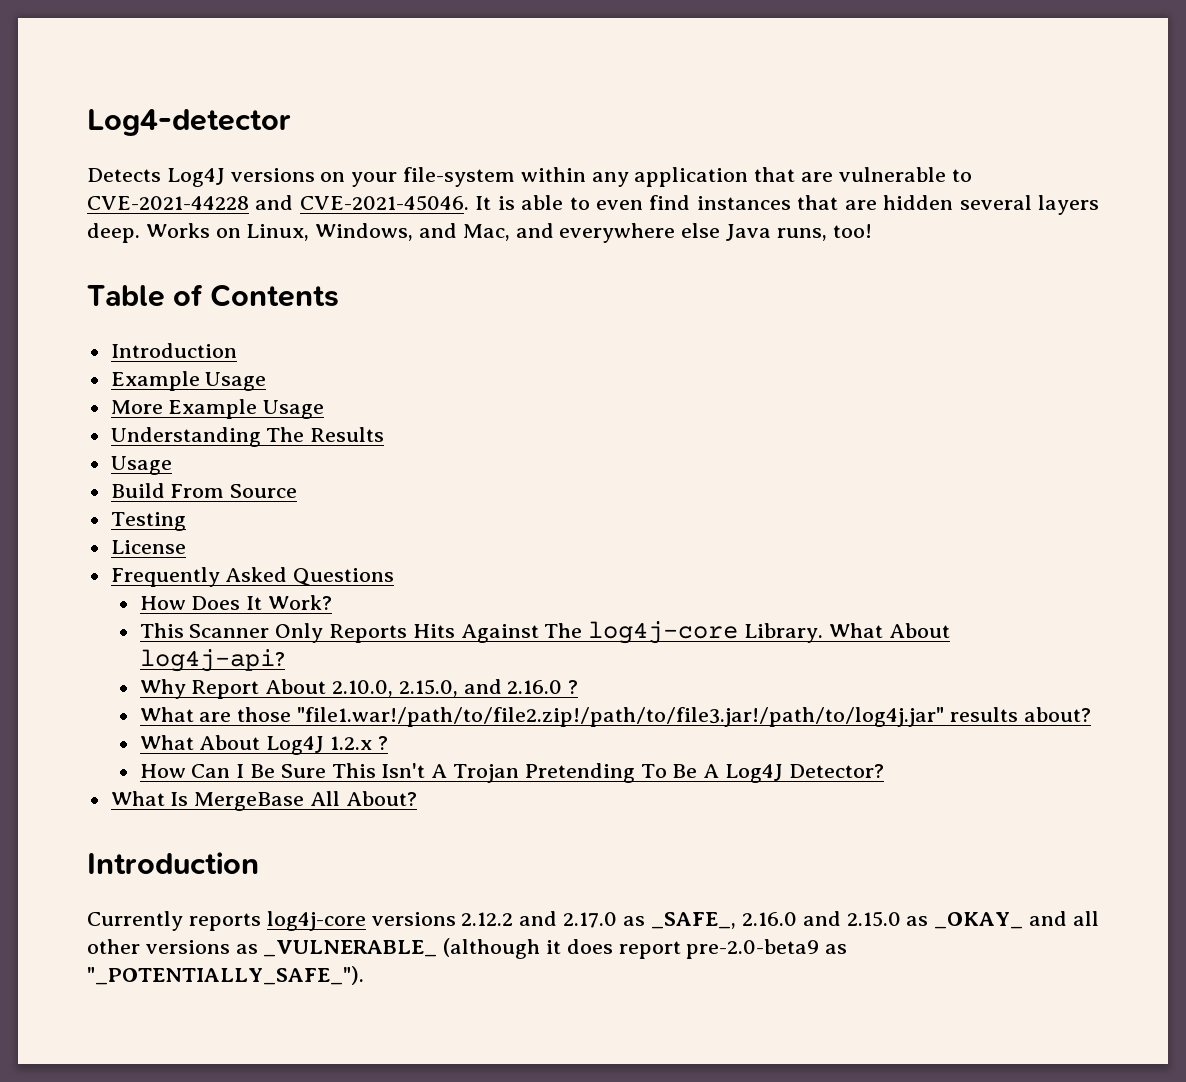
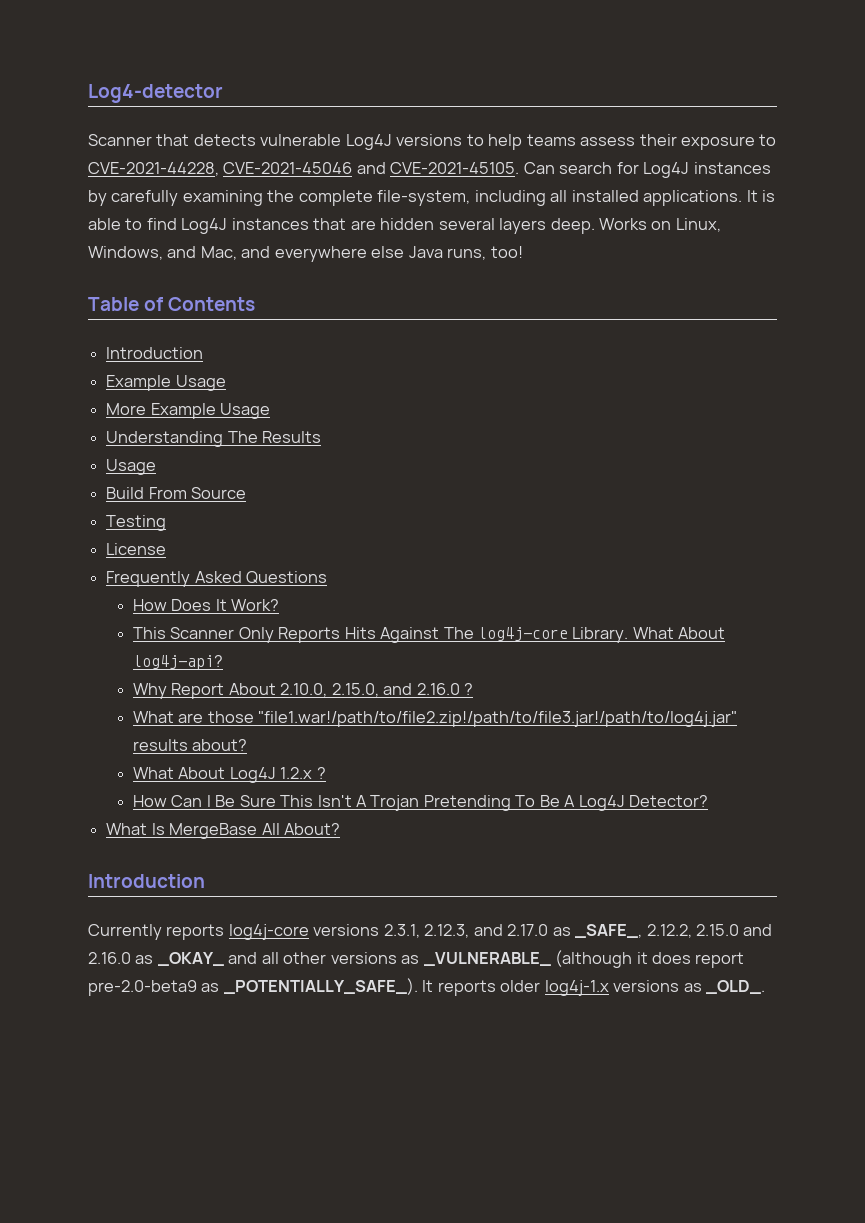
- Detects Log4J versions on your file-system within any application that are vulnerable to CVE-2021-44228 and CVE-2021-45046.
+ Scanner that detects vulnerable Log4J versions to help teams assess their exposure to CVE-2021-44228, CVE-2021-45046 and CVE-2021-45105. Can search for Log4J instances by carefully examining the complete file-system, including all installed applications.
- It is able to even find instances that are hidden several layers deep.
+ It is able to find Log4J instances that are hidden several layers deep.
- Currently reports log4j-core versions 2.12.2 and 2.17.0 as _SAFE_, 2.16.0 and 2.15.0 as _OKAY_ and all other versions as _VULNERABLE_ (although it does report pre-2.0-beta9 as "_POTENTIALLY_SAFE_").
+ Currently reports log4j-core versions 2.3.1, 2.12.3, and 2.17.0 as _SAFE_, 2.12.2, 2.15.0 and 2.16.0 as _OKAY_ and all other versions as _VULNERABLE_ (although it does report pre-2.0-beta9 as _POTENTIALLY_SAFE_). It reports older log4j-1.x versions as _OLD_.

